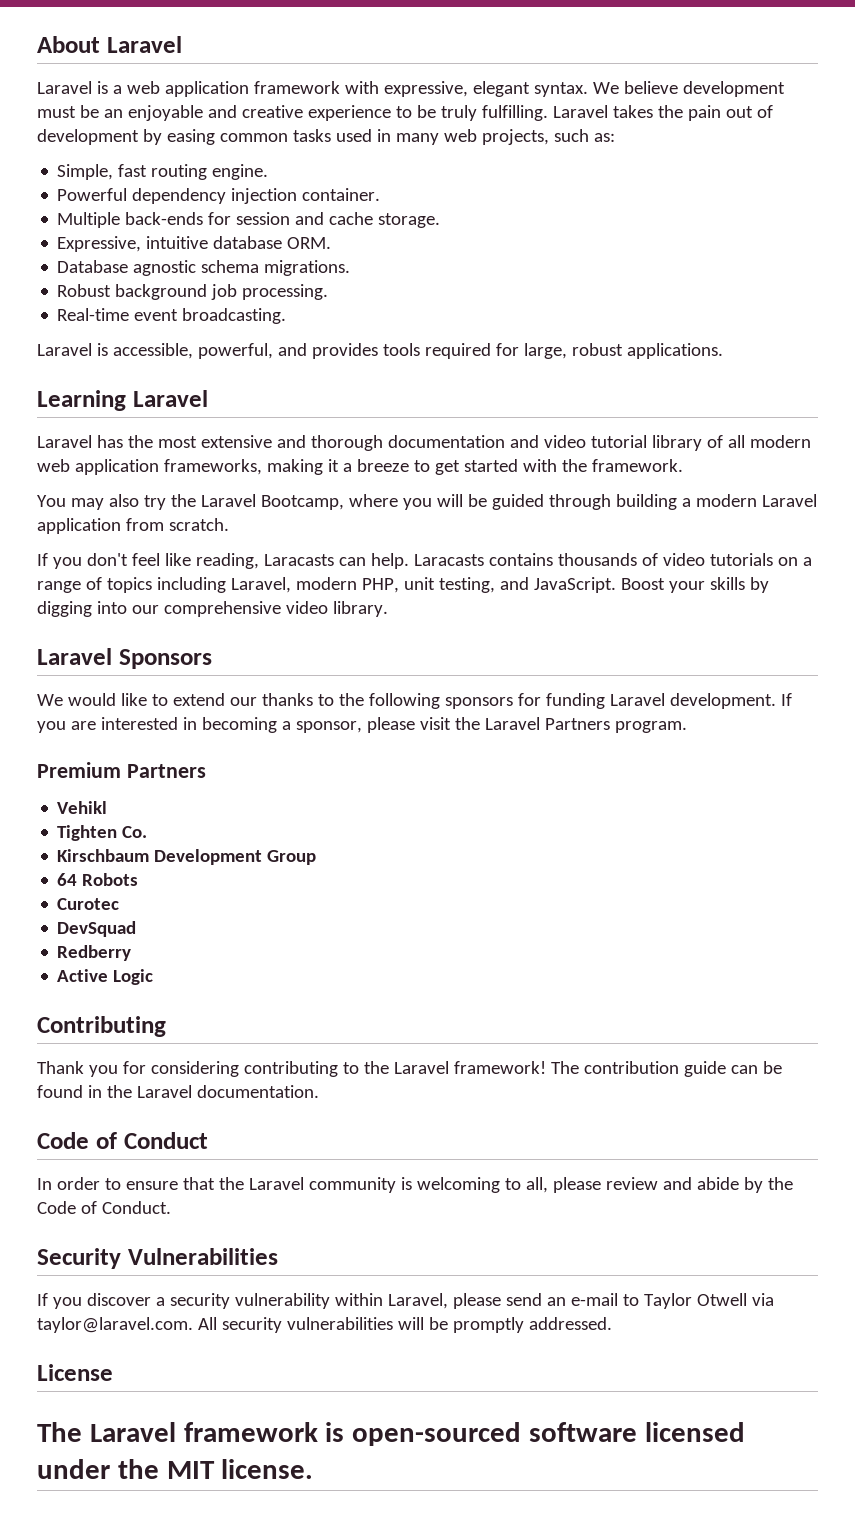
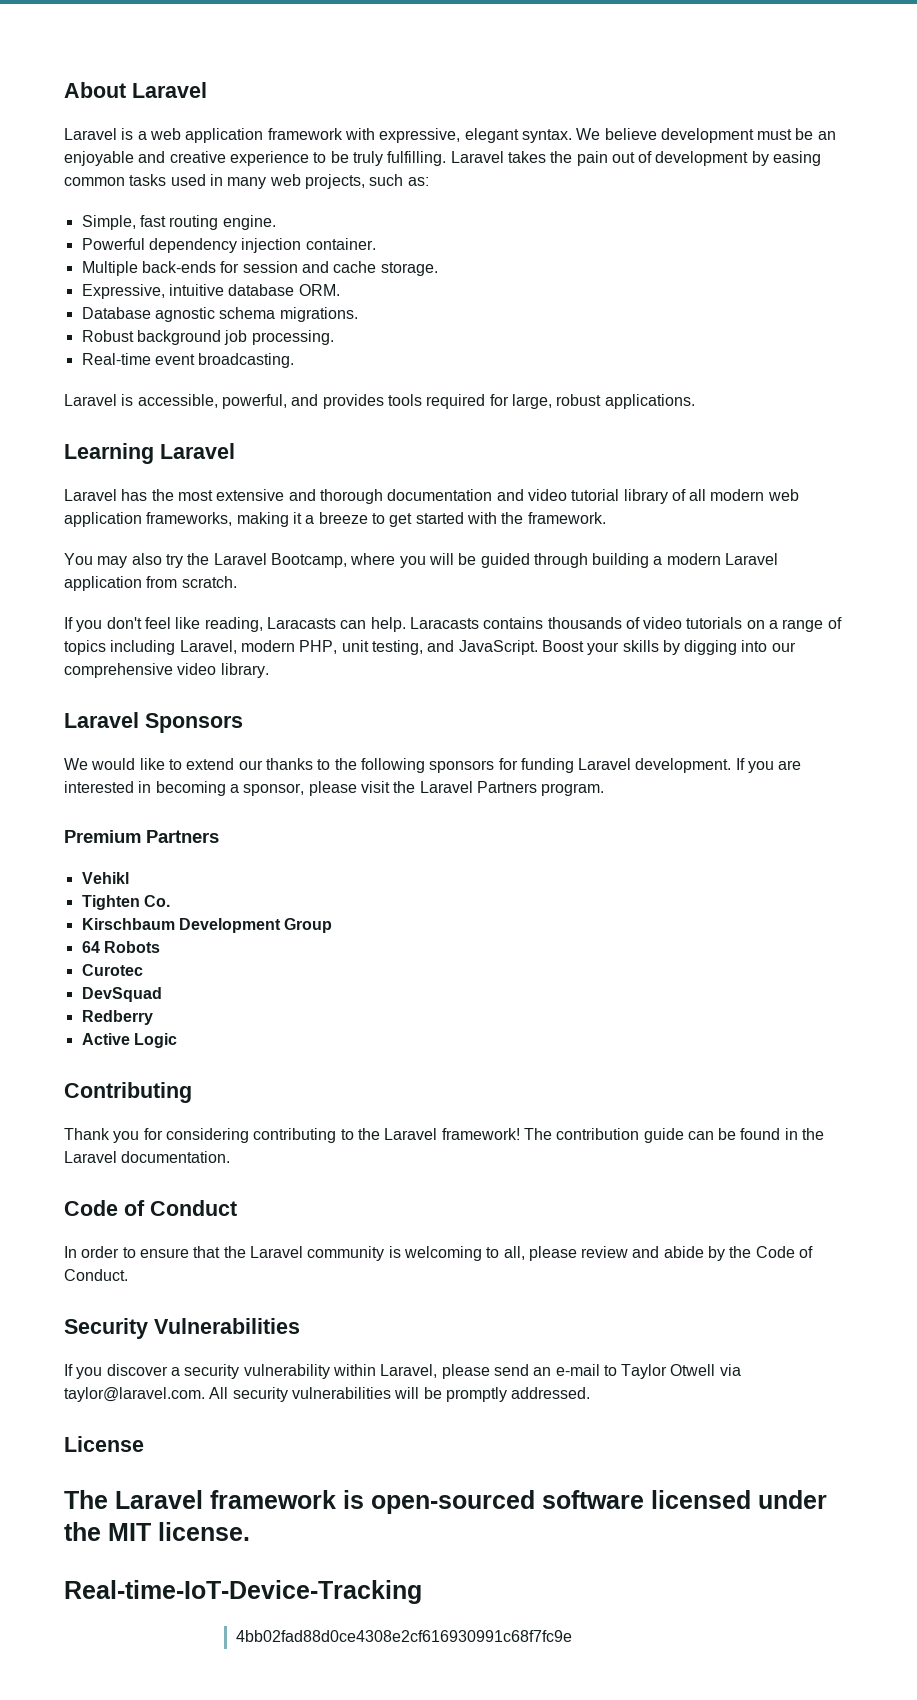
+ Real-time-IoT-Device-Tracking
+ 4bb02fad88d0ce4308e2cf616930991c68f7fc9e

